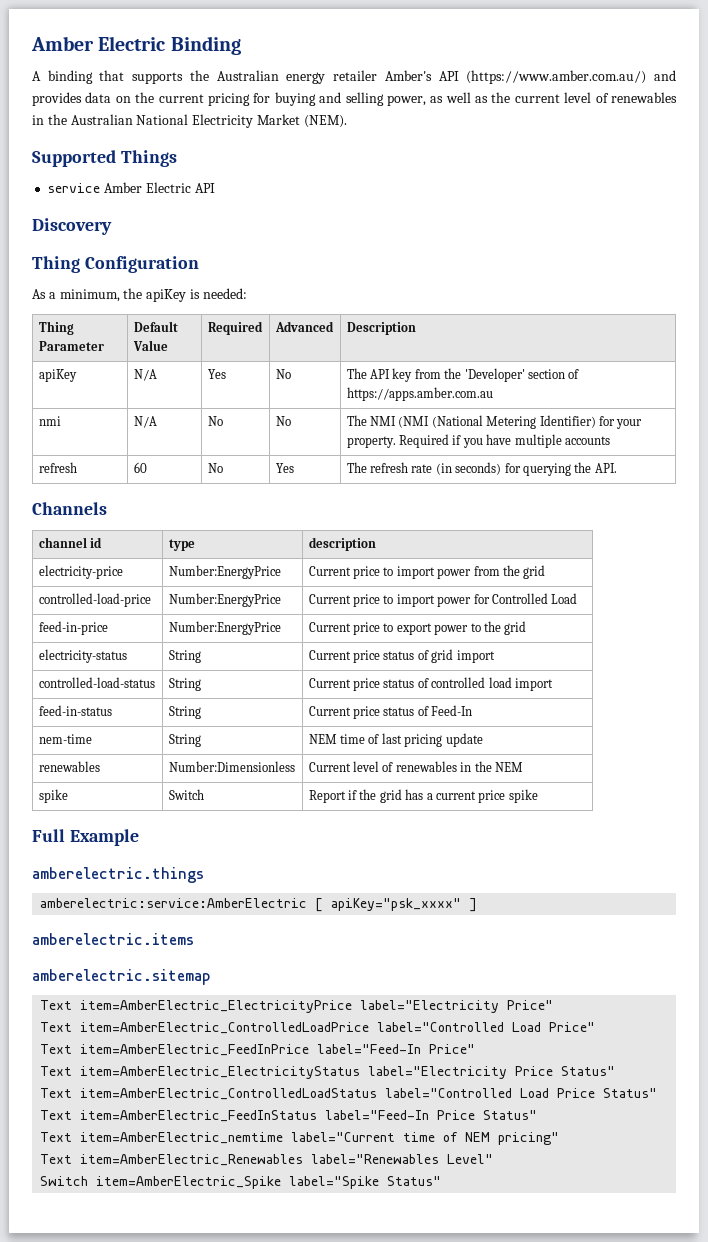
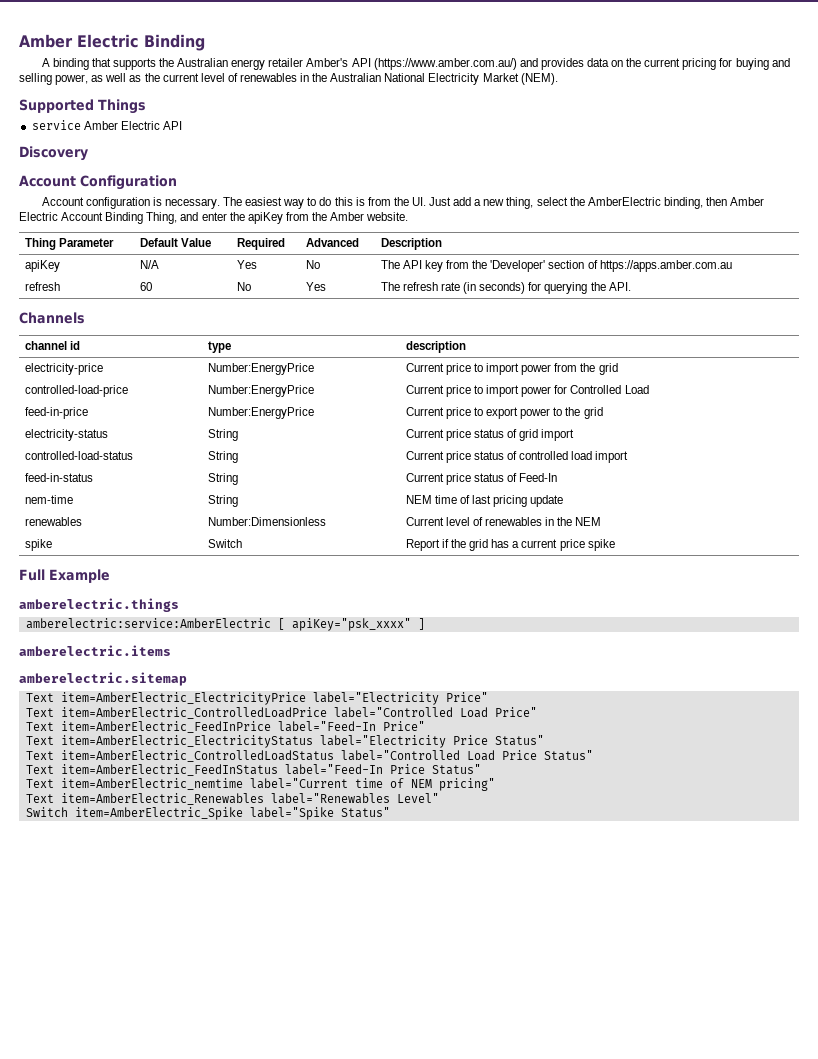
- Thing Configuration
+ Account Configuration
- As a minimum, the apiKey is needed:
+ Account configuration is necessary. The easiest way to do this is from the UI. Just add a new thing, select the AmberElectric binding, then Amber Electric Account Binding Thing, and enter the apiKey from the Amber website.
- nmi | N/A | No | No | The NMI (NMI (National Metering Identifier) for your property. Required if you have multiple accounts

